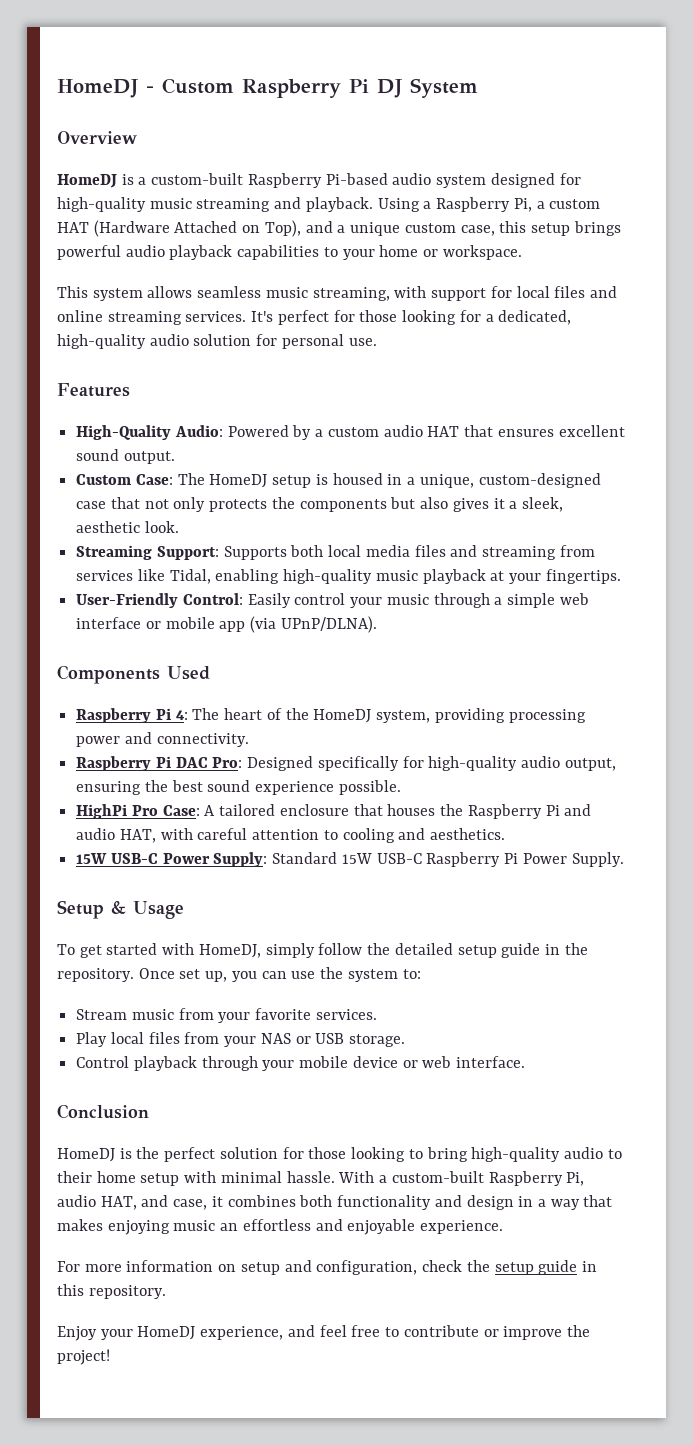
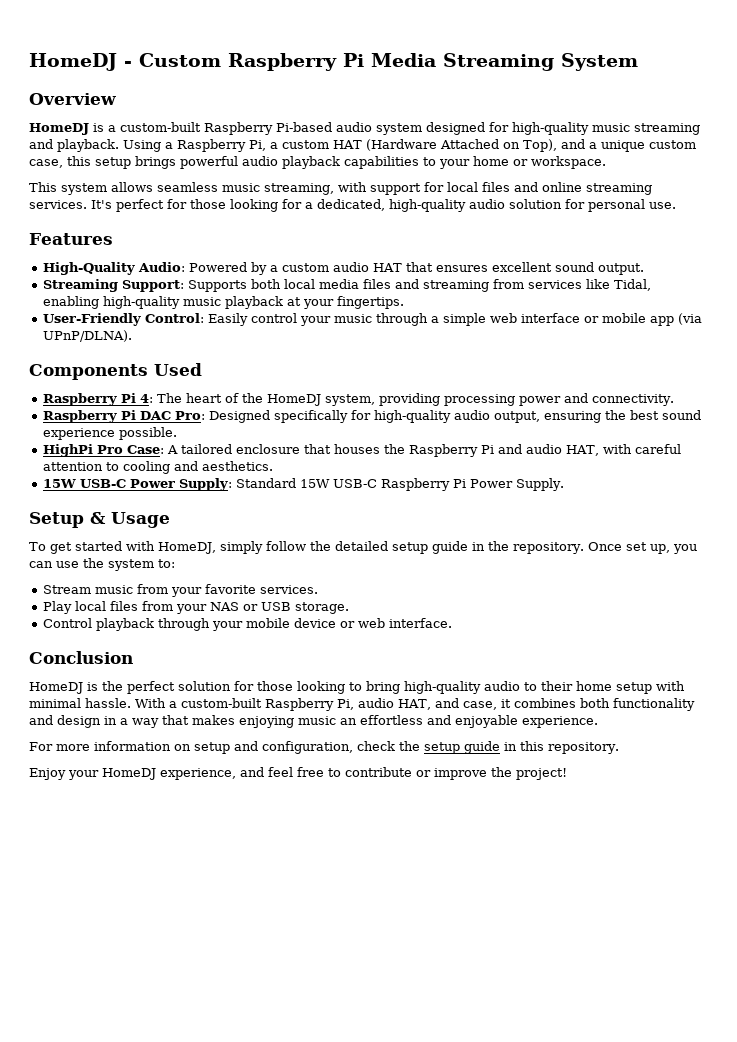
- HomeDJ - Custom Raspberry Pi DJ System
+ HomeDJ - Custom Raspberry Pi Media Streaming System
- Custom Case: The HomeDJ setup is housed in a unique, custom-designed case that not only protects the components but also gives it a sleek, aesthetic look.

